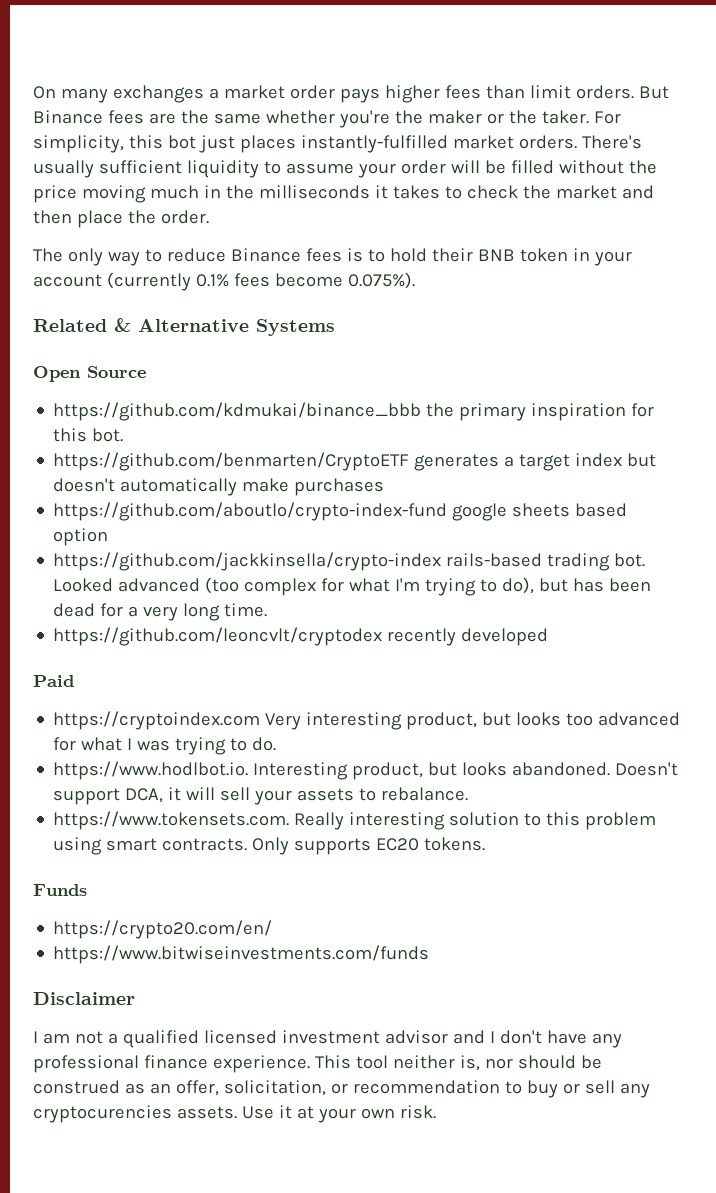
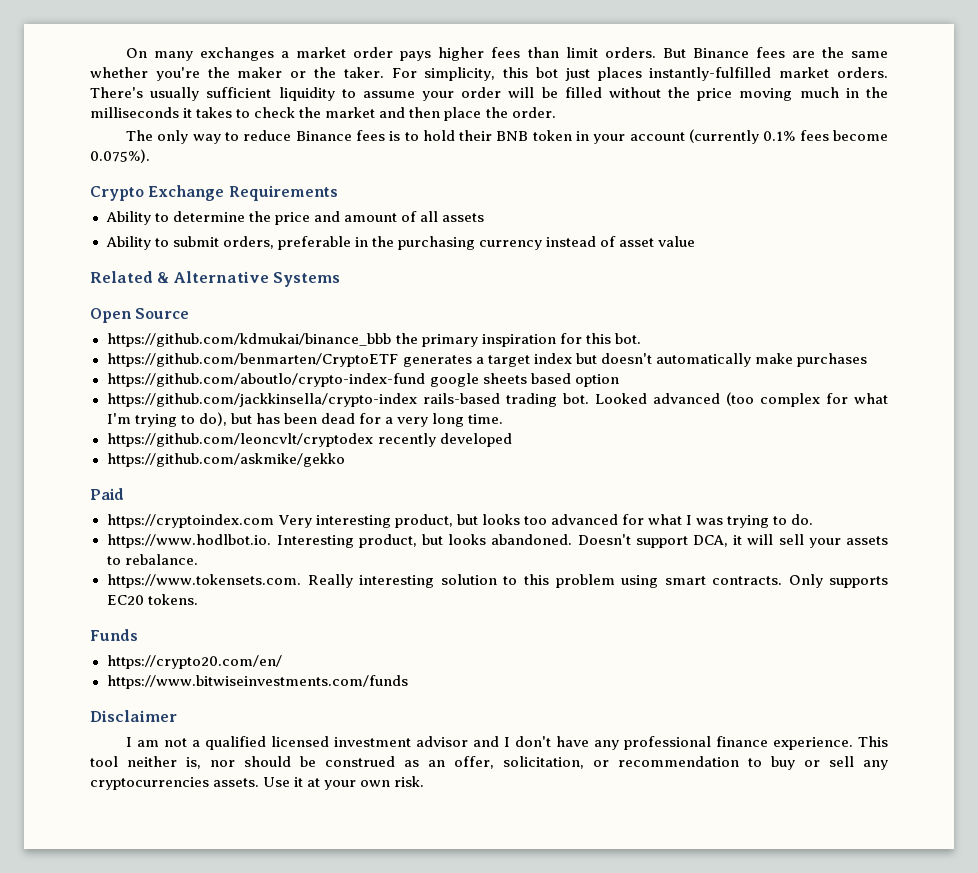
+ Crypto Exchange Requirements
+ Ability to determine the price and amount of all assets
+ Ability to submit orders, preferable in the purchasing currency instead of asset value
+ https://github.com/askmike/gekko
- This tool neither is, nor should be construed as an offer, solicitation, or recommendation to buy or sell any cryptocurencies assets.
+ This tool neither is, nor should be construed as an offer, solicitation, or recommendation to buy or sell any cryptocurrencies assets.

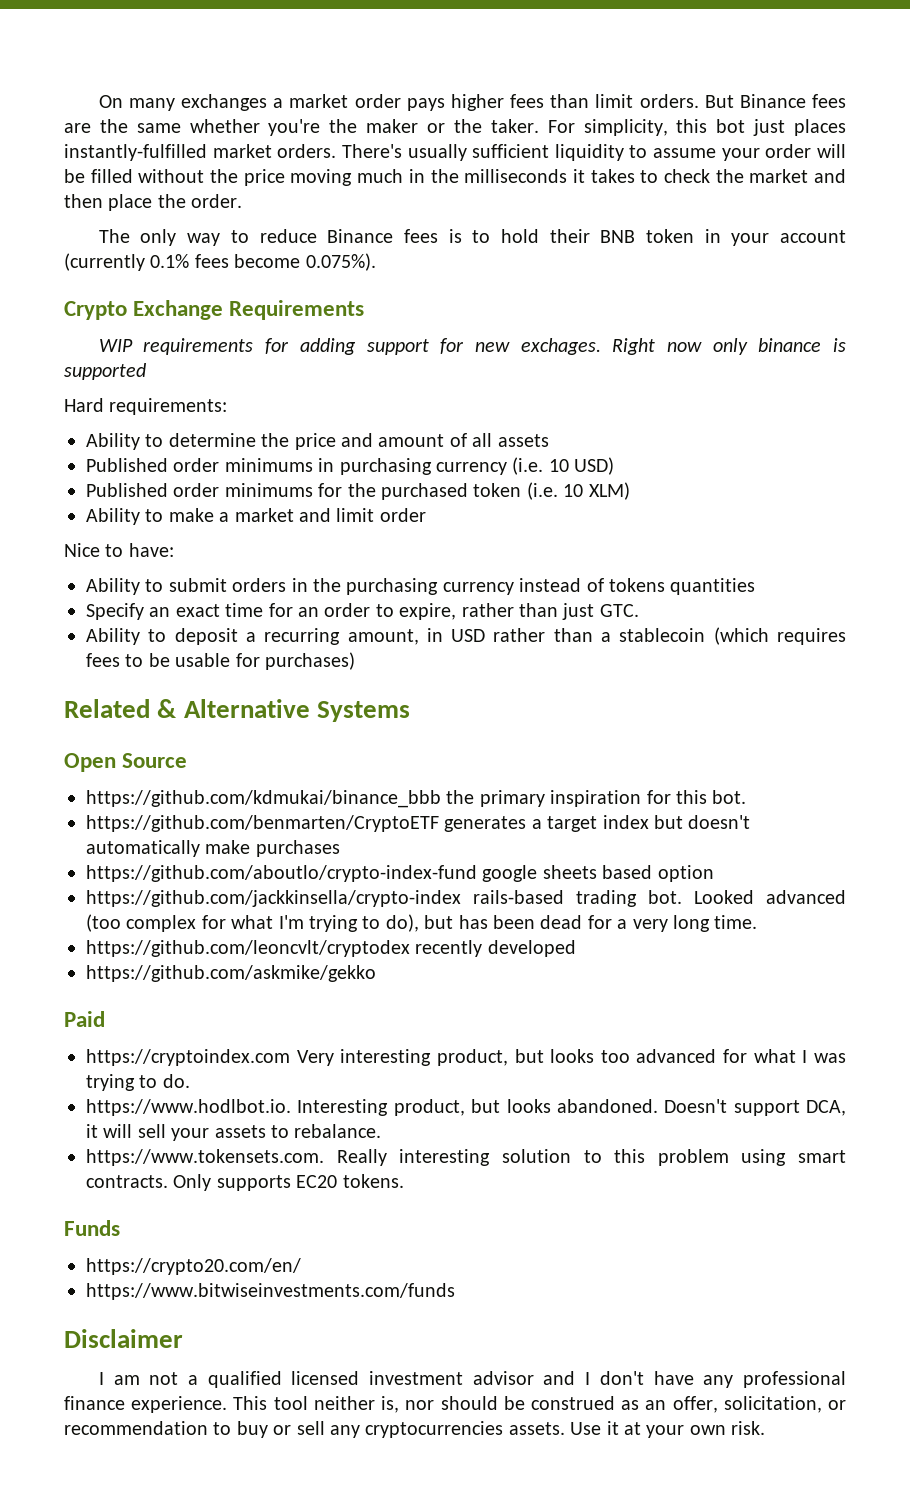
+ WIP requirements for adding support for new exchages. Right now only binance is supported
+ Hard requirements:
+ Published order minimums in purchasing currency (i.e. 10 USD)
+ Published order minimums for the purchased token (i.e. 10 XLM)
+ Ability to make a market and limit order
+ Nice to have:
- Ability to submit orders, preferable in the purchasing currency instead of asset value
+ Ability to submit orders in the purchasing currency instead of tokens quantities
+ Specify an exact time for an order to expire, rather than just GTC.
+ Ability to deposit a recurring amount, in USD rather than a stablecoin (which requires fees to be usable for purchases)

